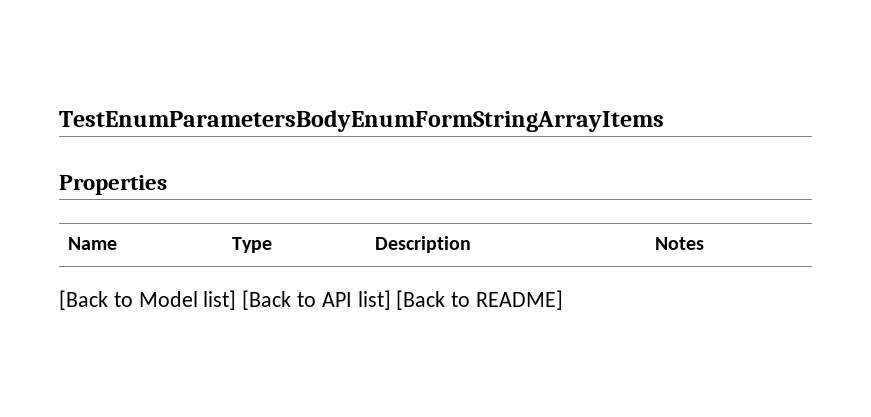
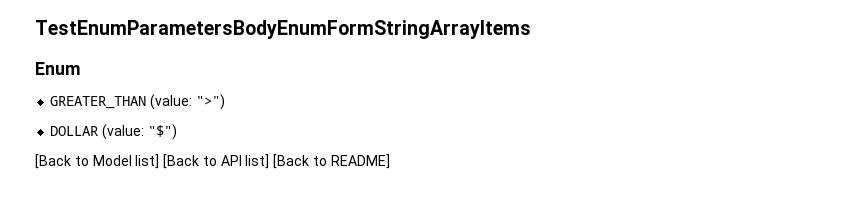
- Properties
- Name | Type | Description | Notes
+ Enum
+ GREATER_THAN (value: ">")
+ DOLLAR (value: "$")

